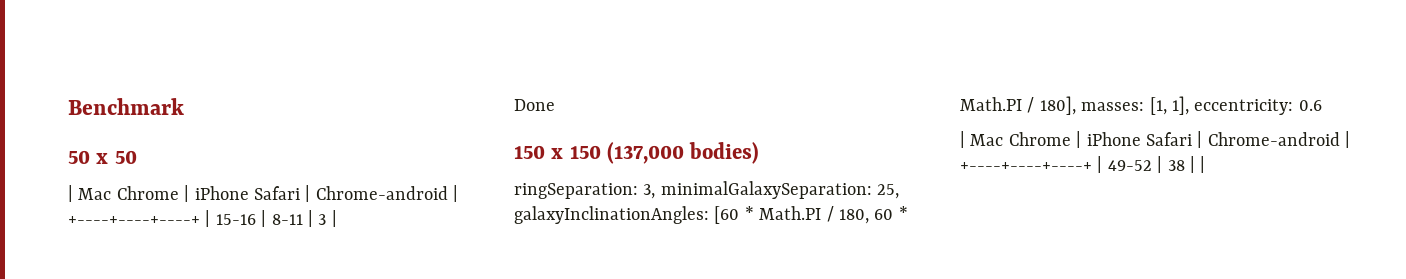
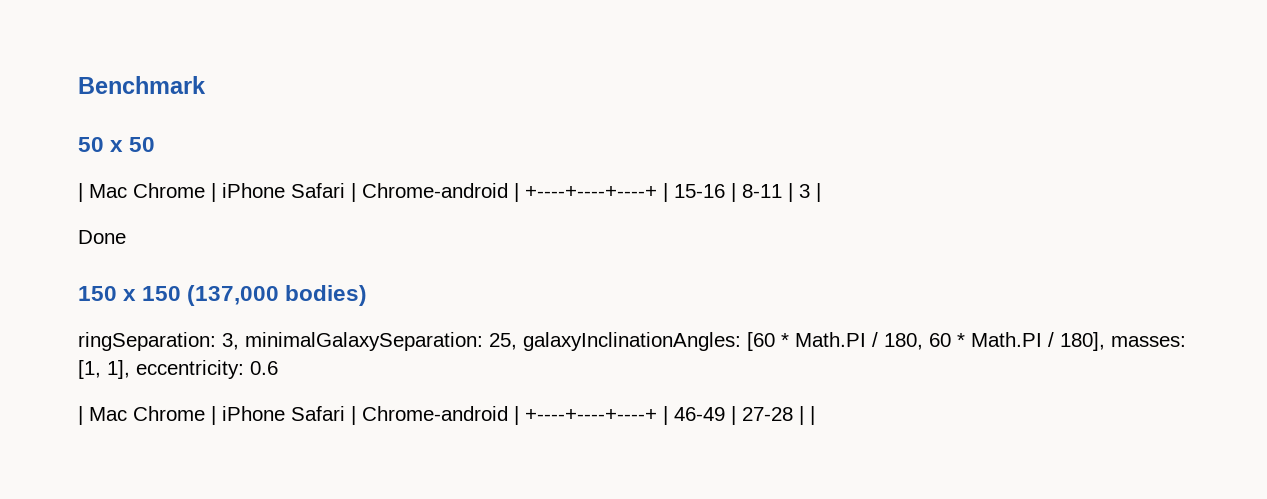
- | Mac Chrome | iPhone Safari | Chrome-android | +----+----+----+ | 49-52 | 38 | |
+ | Mac Chrome | iPhone Safari | Chrome-android | +----+----+----+ | 46-49 | 27-28 | |

